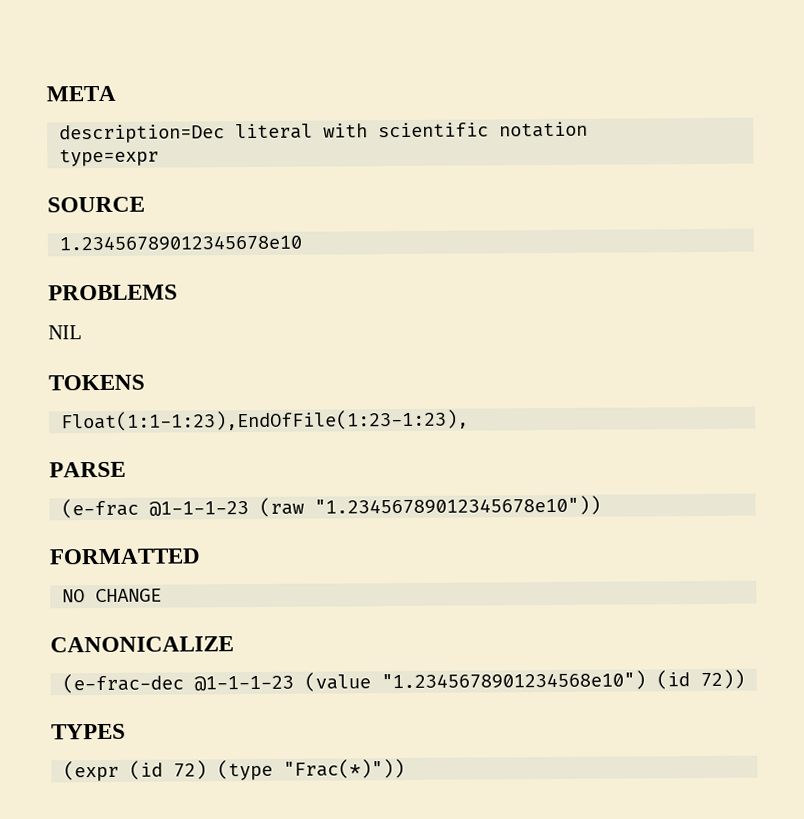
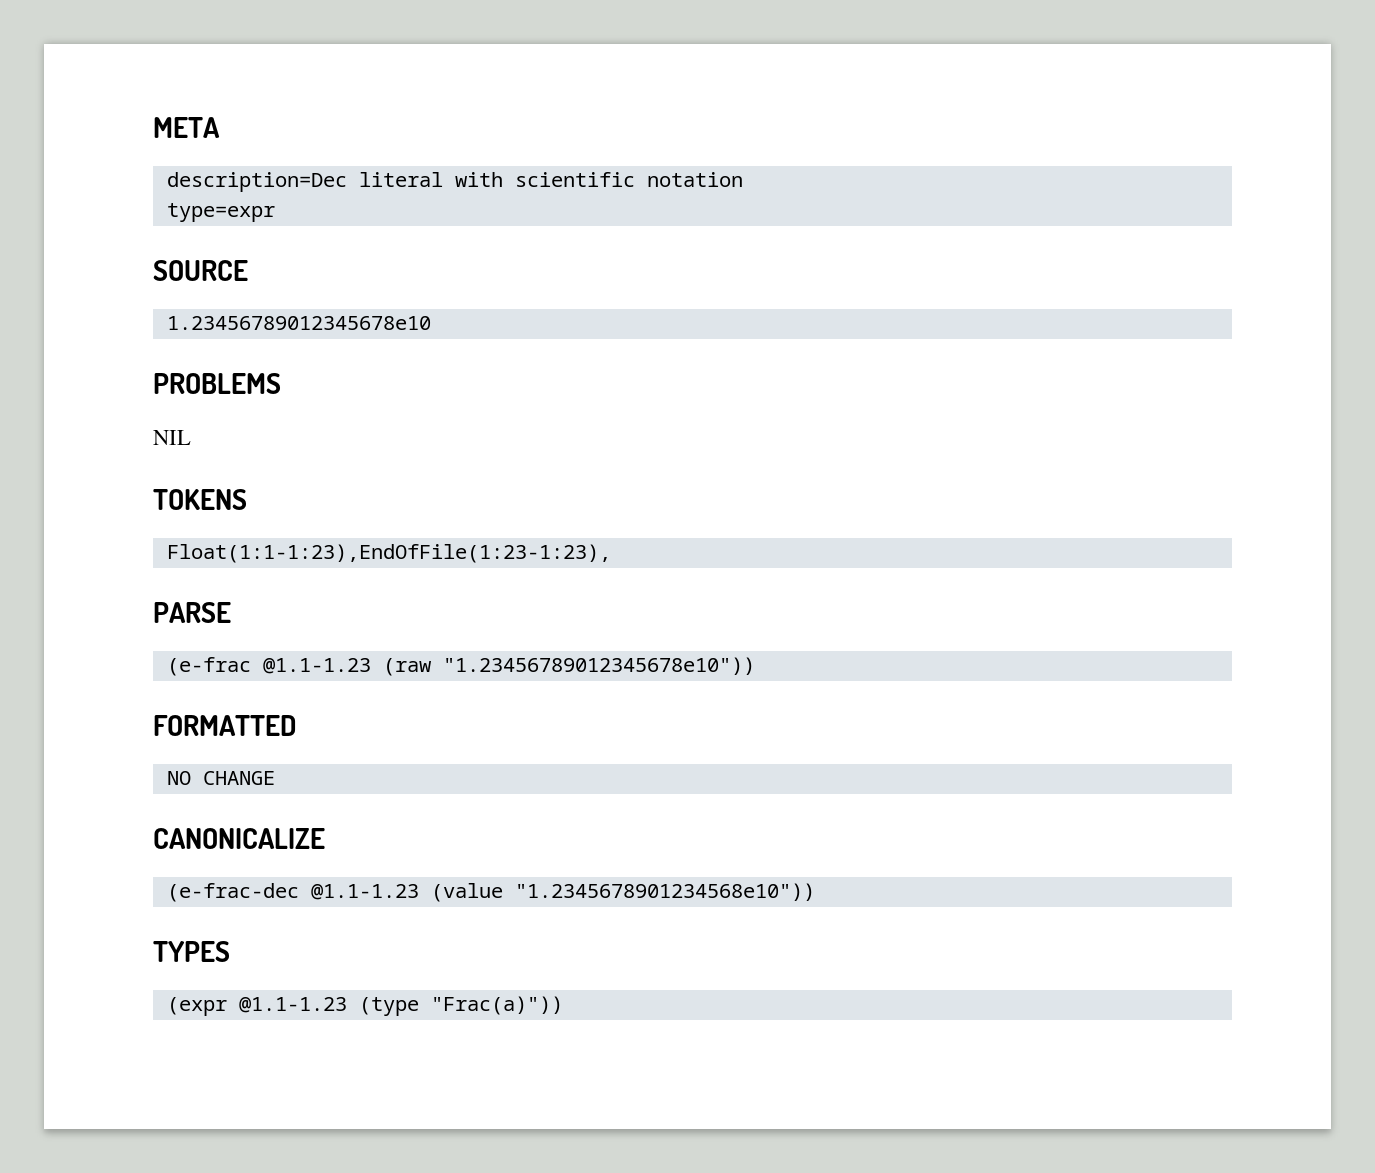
- (e-frac @1-1-1-23 (raw "1.23456789012345678e10"))
+ (e-frac @1.1-1.23 (raw "1.23456789012345678e10"))
- (e-frac-dec @1-1-1-23 (value "1.2345678901234568e10") (id 72))
+ (e-frac-dec @1.1-1.23 (value "1.2345678901234568e10"))
  TYPES
- (expr (id 72) (type "Frac(*)"))
+ (expr @1.1-1.23 (type "Frac(a)"))

